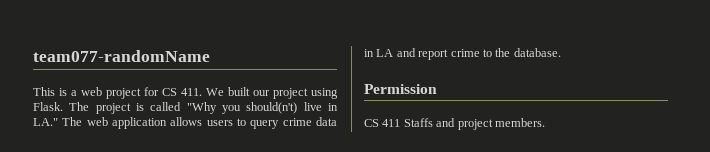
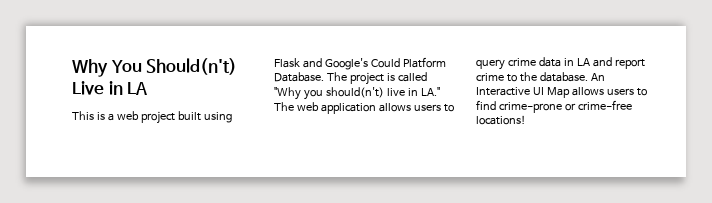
- team077-randomName
+ Why You Should(n't) Live in LA
- This is a web project for CS 411. We built our project using Flask.
+ This is a web project built using Flask and Google's Could Platform Database.
- The project is called "Why you should(n't) live in LA." The web application allows users to query crime data in LA and report crime to the database.
- Permission
- CS 411 Staffs and project members.
+ The project is called "Why you should(n't) live in LA." The web application allows users to query crime data in LA and report crime to the database. An Interactive UI Map allows users to find crime-prone or crime-free locations!

